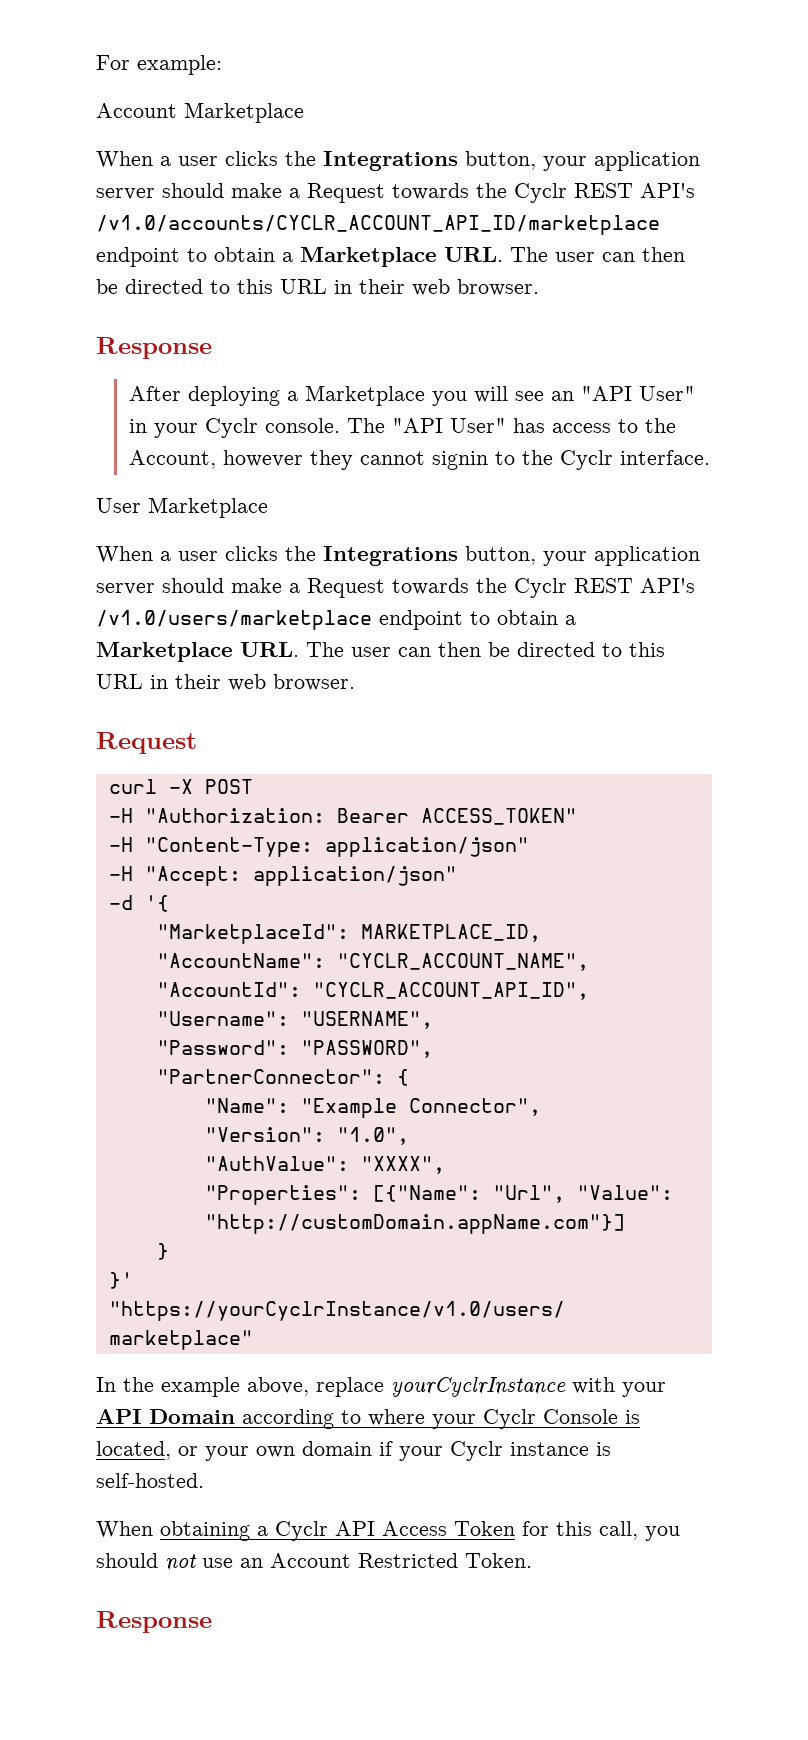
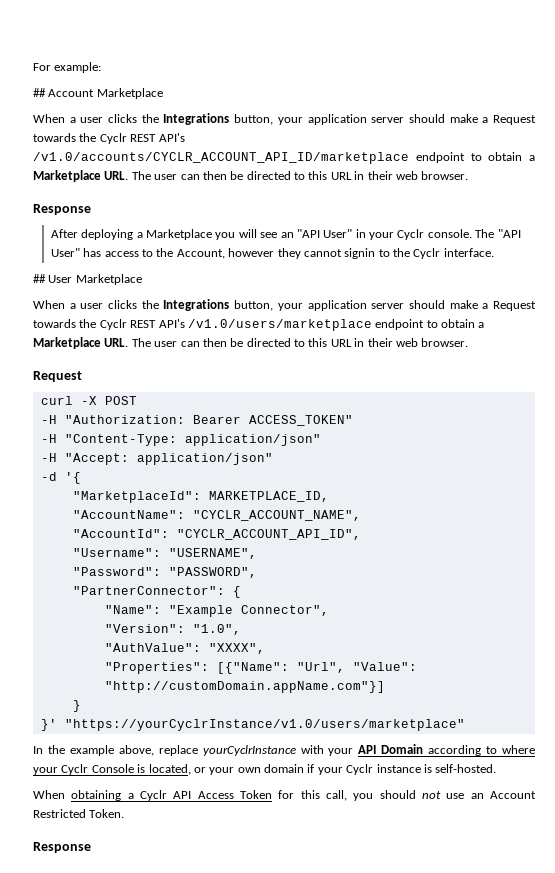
- Account Marketplace
+ ## Account Marketplace
- User Marketplace
+ ## User Marketplace

